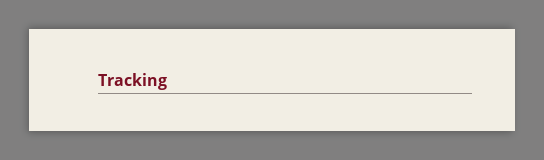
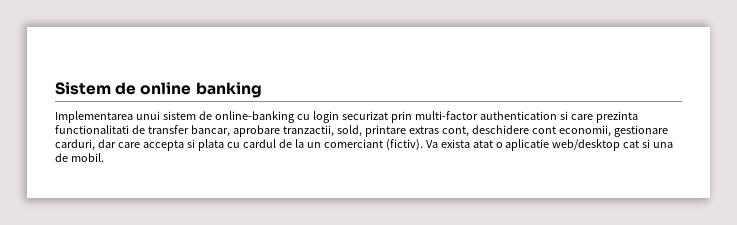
- Tracking
+ Sistem de online banking
+ Implementarea unui sistem de online-banking cu login securizat prin multi-factor authentication si care prezinta functionalitati de transfer bancar, aprobare tranzactii, sold, printare extras cont, deschidere cont economii, gestionare carduri, dar care accepta si plata cu cardul de la un comerciant (fictiv). Va exista atat o aplicatie web/desktop cat si una de mobil.

